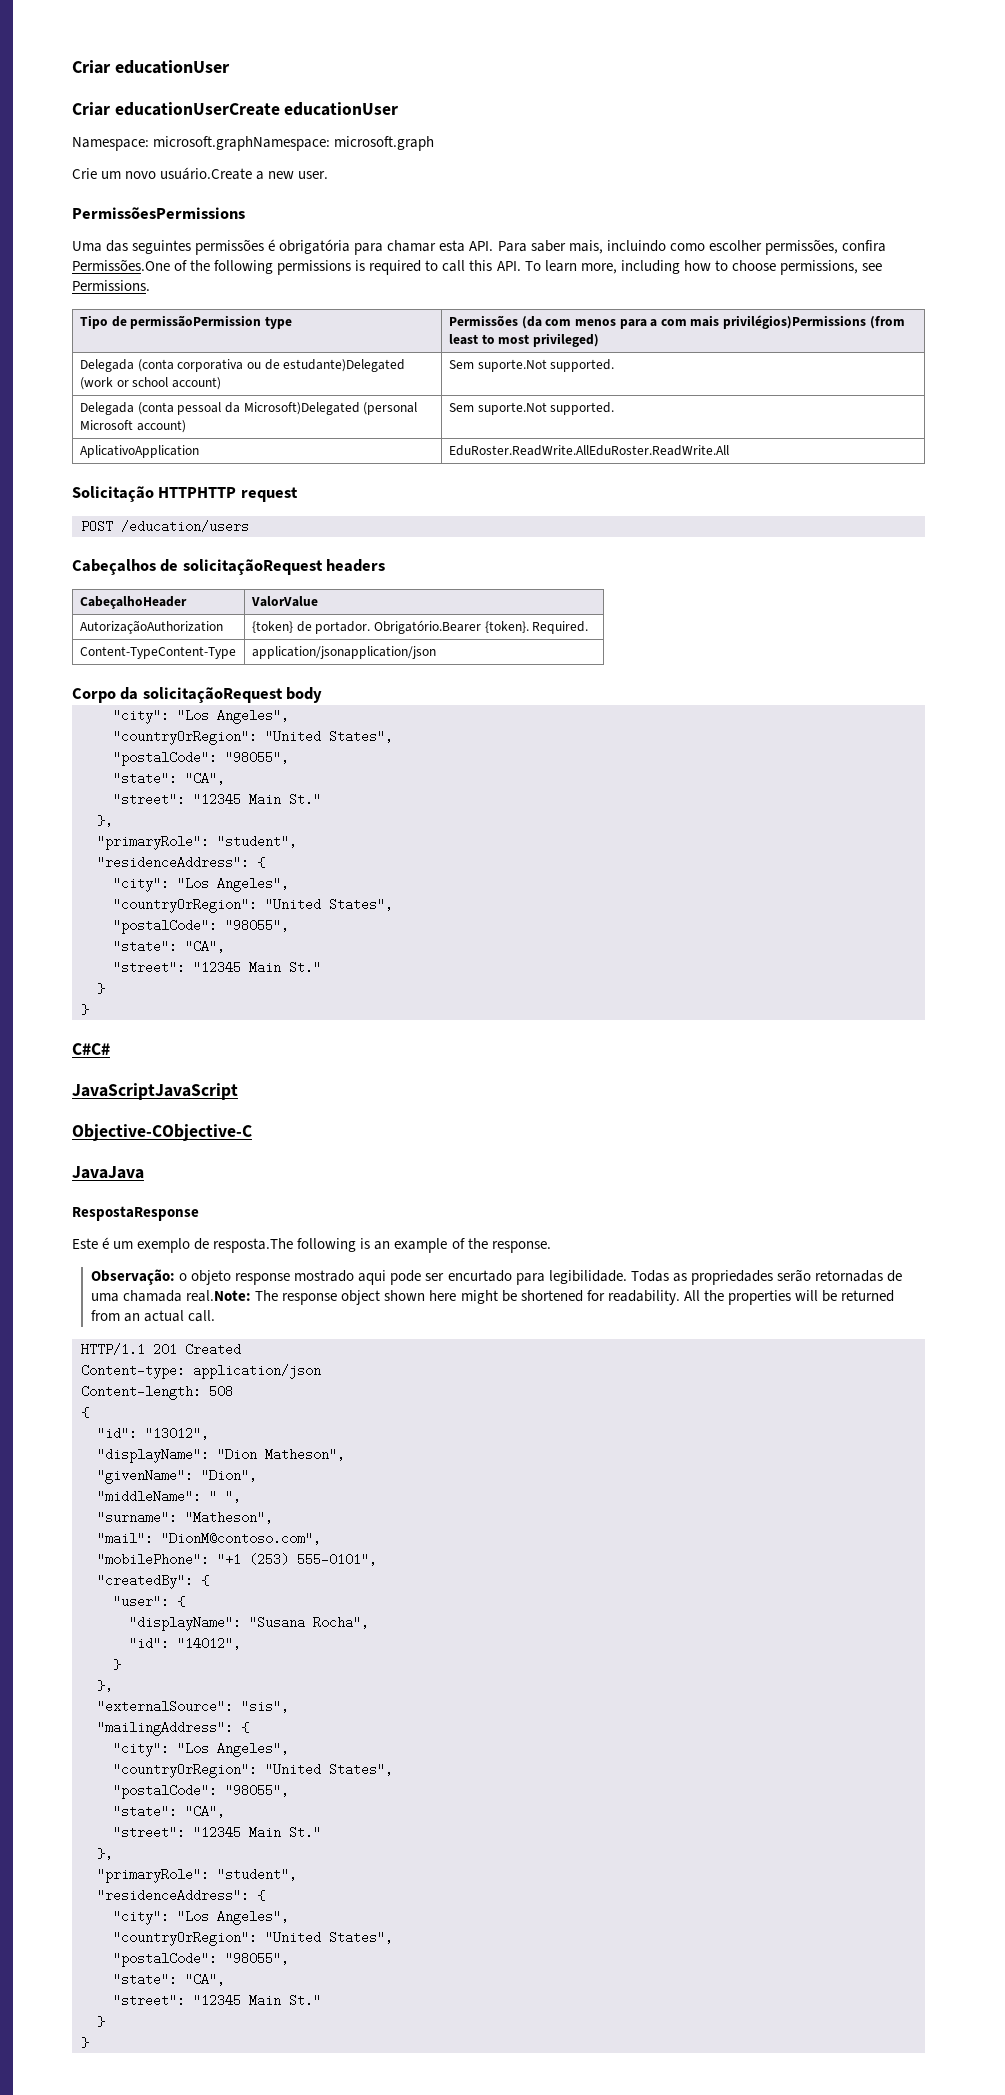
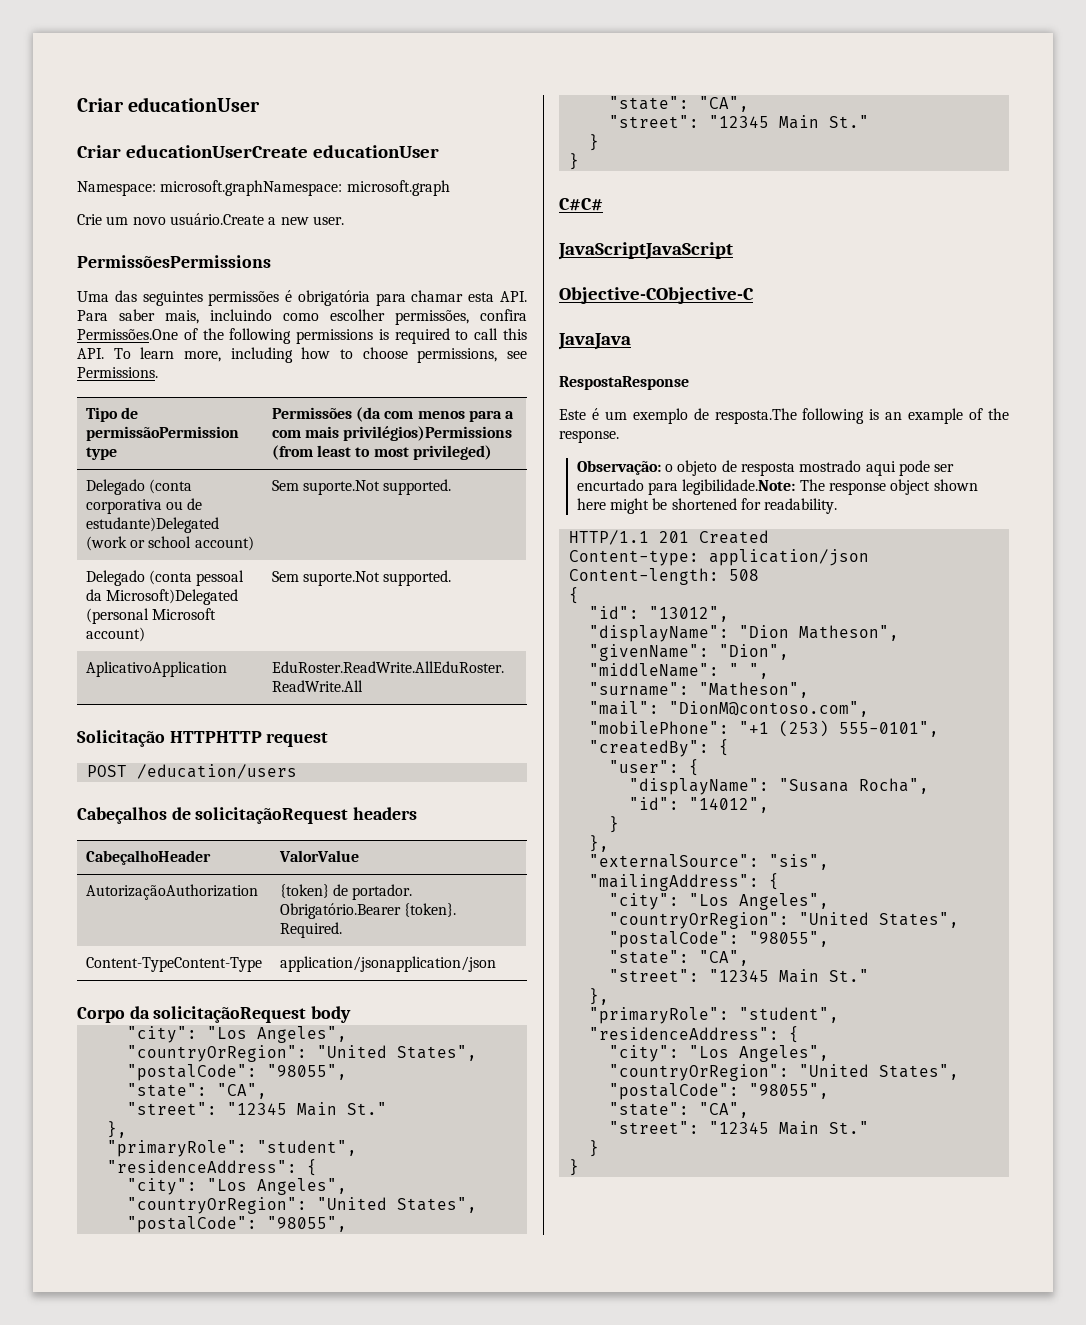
- Delegada (conta corporativa ou de estudante)Delegated (work or school account) | Sem suporte.Not supported.
+ Delegado (conta corporativa ou de estudante)Delegated (work or school account) | Sem suporte.Not supported.
- Delegada (conta pessoal da Microsoft)Delegated (personal Microsoft account) | Sem suporte.Not supported.
+ Delegado (conta pessoal da Microsoft)Delegated (personal Microsoft account) | Sem suporte.Not supported.
- Observação: o objeto response mostrado aqui pode ser encurtado para legibilidade. Todas as propriedades serão retornadas de uma chamada real.Note: The response object shown here might be shortened for readability. All the properties will be returned from an actual call.
+ Observação: o objeto de resposta mostrado aqui pode ser encurtado para legibilidade.Note: The response object shown here might be shortened for readability.

